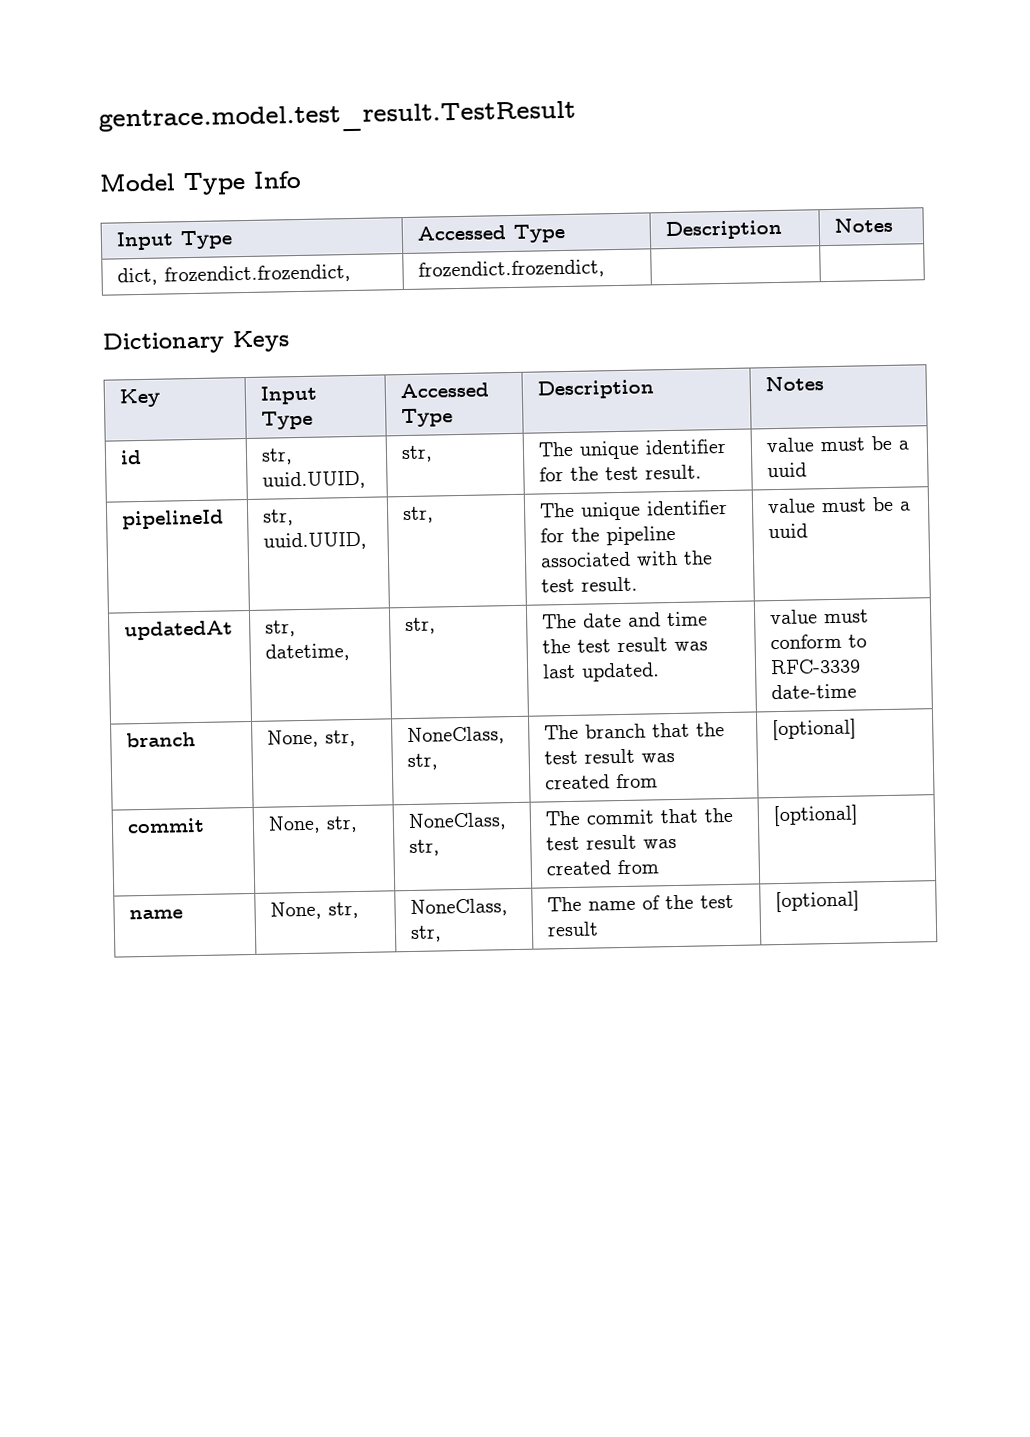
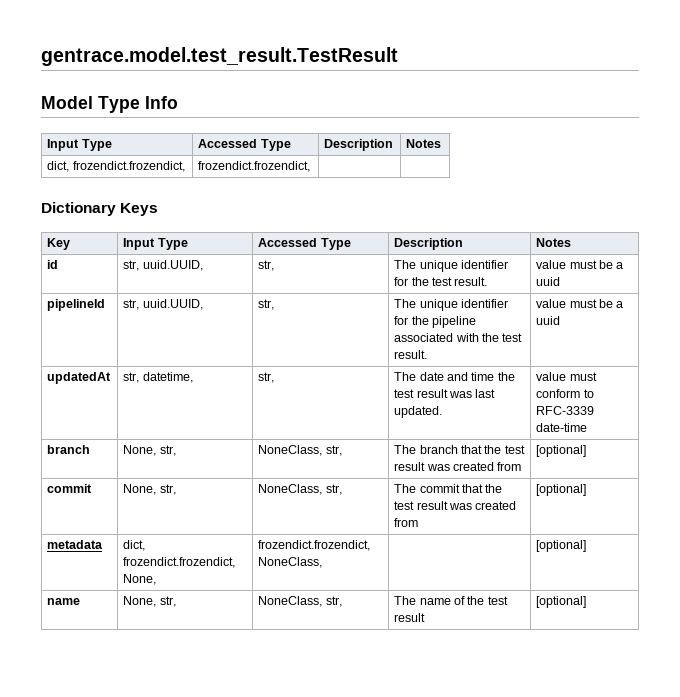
+ metadata | dict, frozendict.frozendict, None, | frozendict.frozendict, NoneClass, | | [optional]

